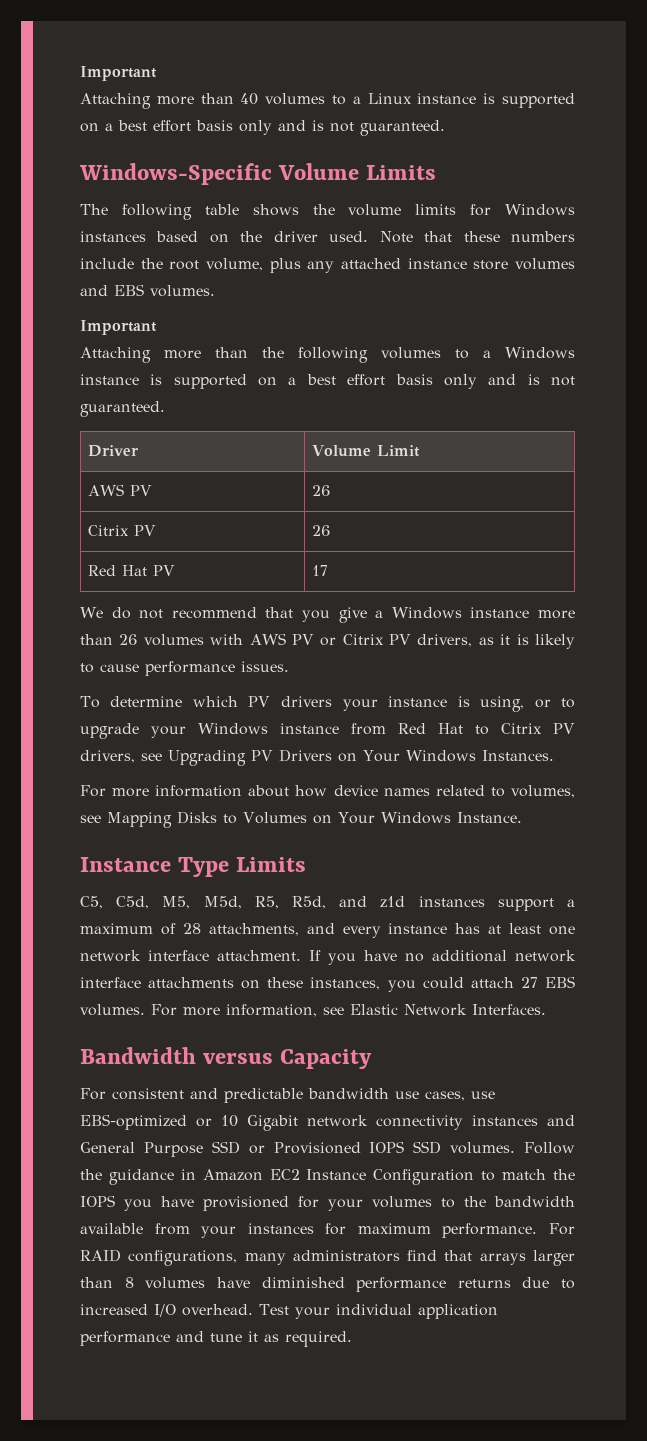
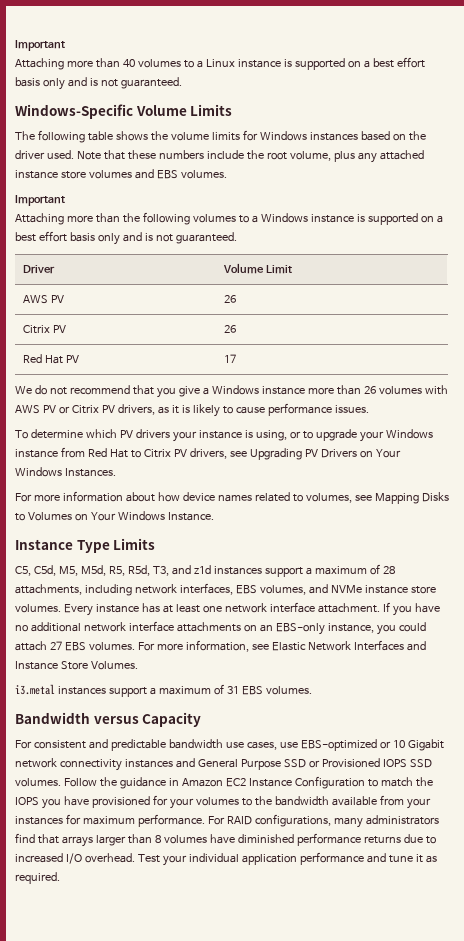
- C5, C5d, M5, M5d, R5, R5d, and z1d instances support a maximum of 28 attachments, and every instance has at least one network interface attachment.
+ C5, C5d, M5, M5d, R5, R5d, T3, and z1d instances support a maximum of 28 attachments, including network interfaces, EBS volumes, and NVMe instance store volumes. Every instance has at least one network interface attachment.
- If you have no additional network interface attachments on these instances, you could attach 27 EBS volumes.
+ If you have no additional network interface attachments on an EBS-only instance, you could attach 27 EBS volumes.
- For more information, see Elastic Network Interfaces.
+ For more information, see Elastic Network Interfaces and Instance Store Volumes.
+ i3.metal instances support a maximum of 31 EBS volumes.

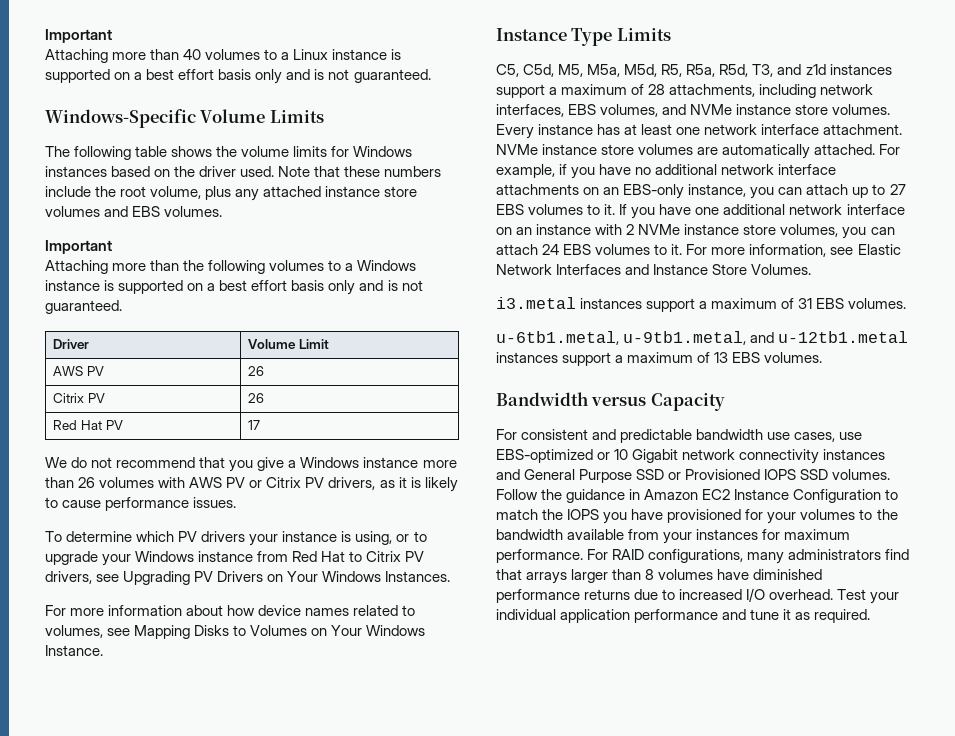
- C5, C5d, M5, M5d, R5, R5d, T3, and z1d instances support a maximum of 28 attachments, including network interfaces, EBS volumes, and NVMe instance store volumes.
+ C5, C5d, M5, M5a, M5d, R5, R5a, R5d, T3, and z1d instances support a maximum of 28 attachments, including network interfaces, EBS volumes, and NVMe instance store volumes.
- If you have no additional network interface attachments on an EBS-only instance, you could attach 27 EBS volumes.
+ NVMe instance store volumes are automatically attached. For example, if you have no additional network interface attachments on an EBS-only instance, you can attach up to 27 EBS volumes to it. If you have one additional network interface on an instance with 2 NVMe instance store volumes, you can attach 24 EBS volumes to it.
+ u-6tb1.metal, u-9tb1.metal, and u-12tb1.metal instances support a maximum of 13 EBS volumes.

